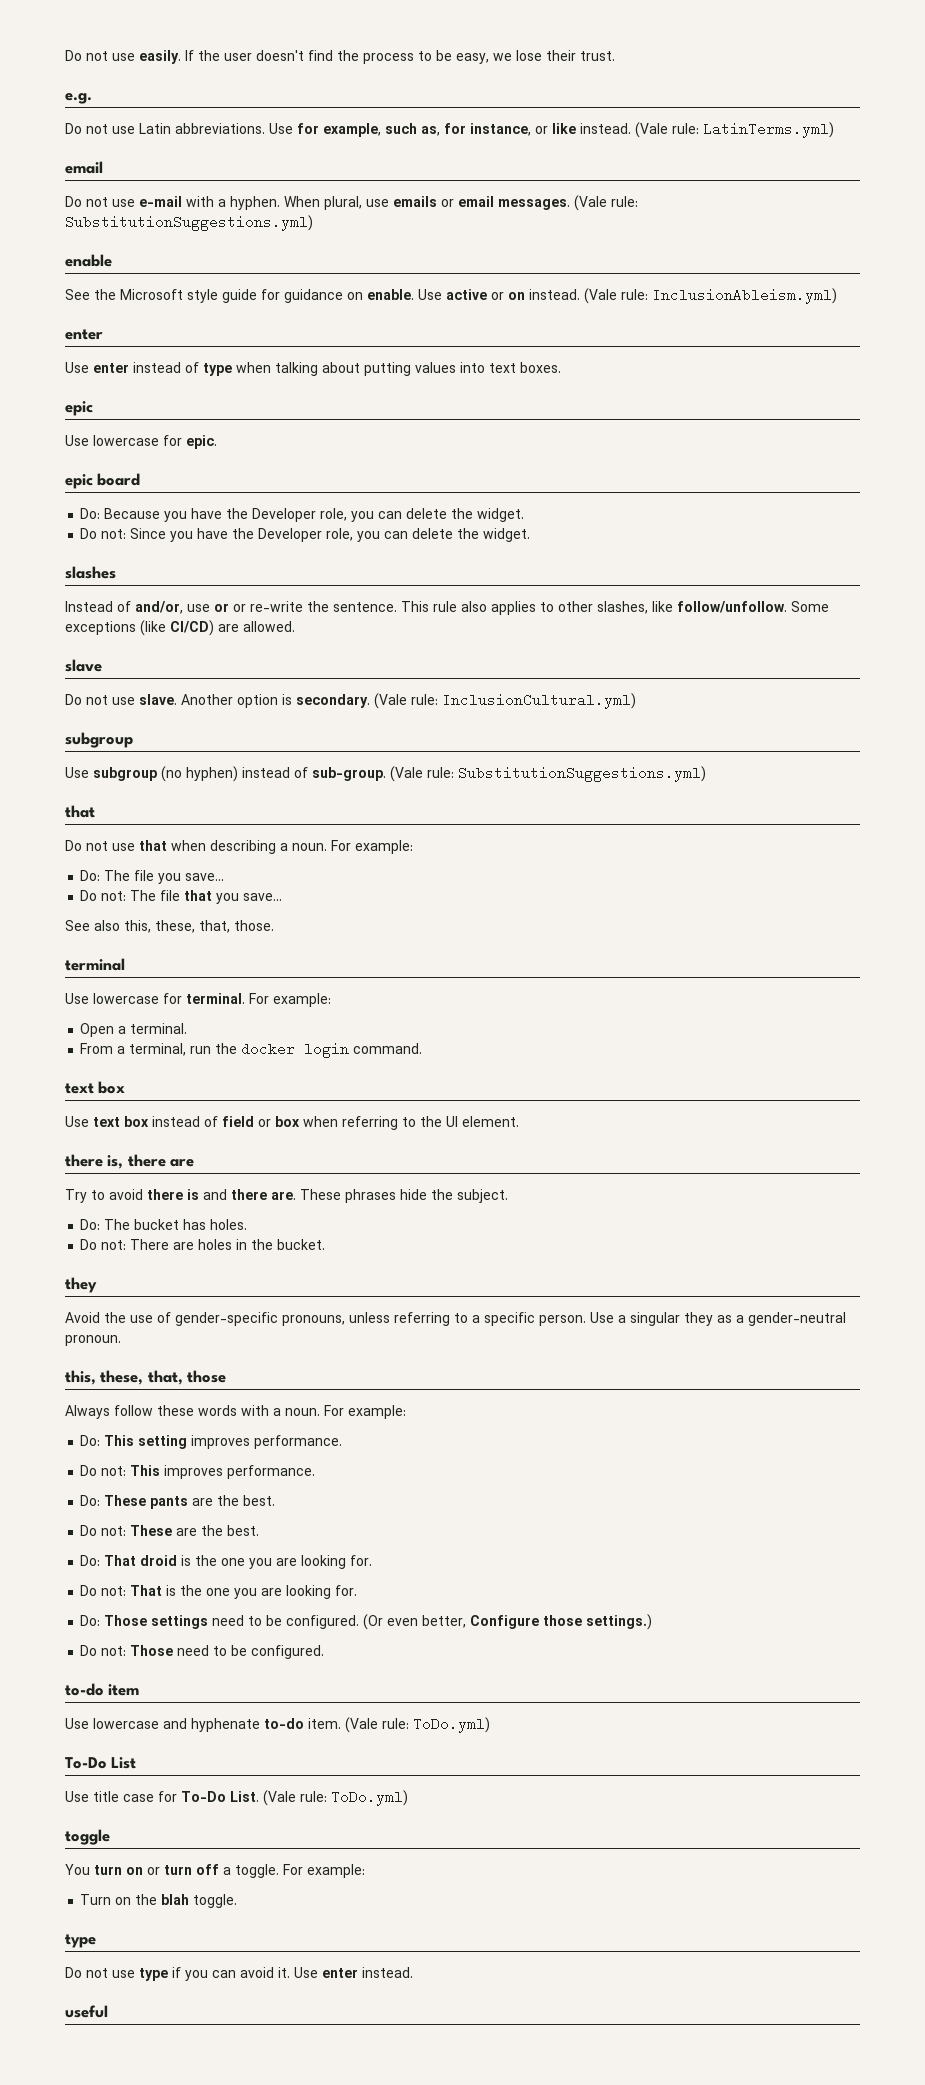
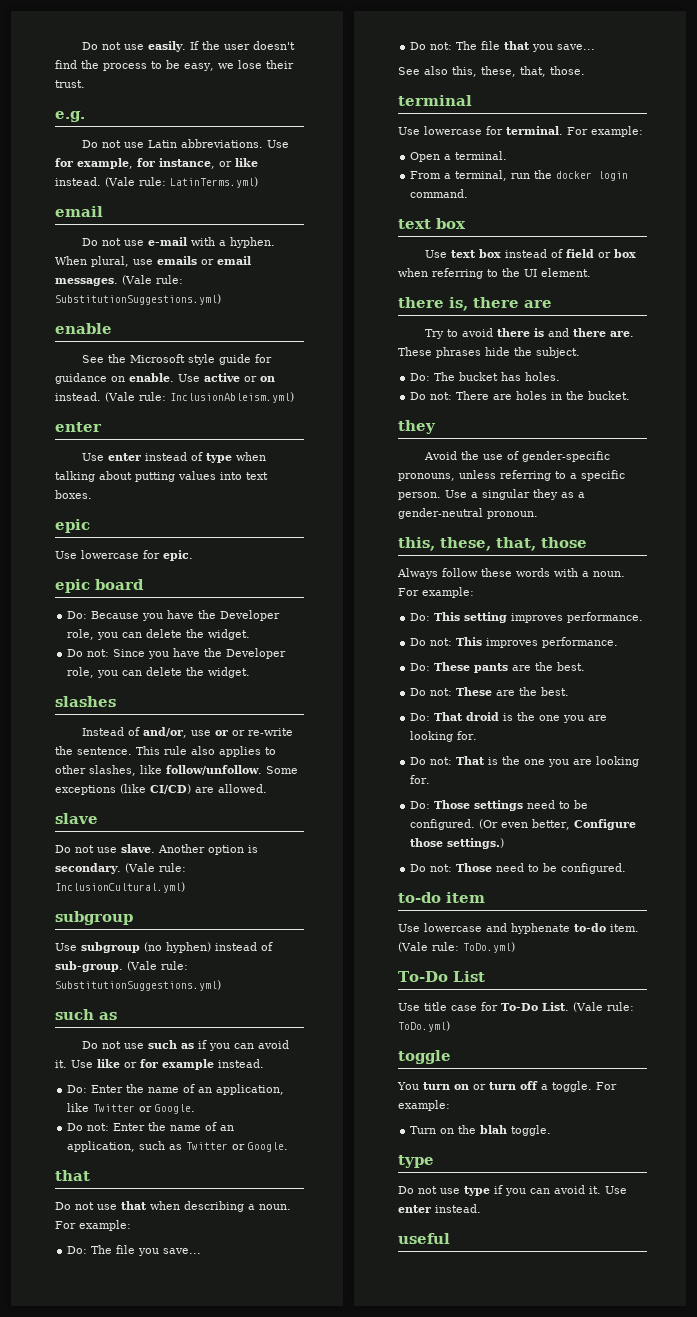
- Use for example, such as, for instance, or like instead.
+ Use for example, for instance, or like instead.
  Use subgroup (no hyphen) instead of sub-group. (Vale rule: SubstitutionSuggestions.yml)
+ such as
+ Do not use such as if you can avoid it. Use like or for example instead.
+ Do: Enter the name of an application, like Twitter or Google.
+ Do not: Enter the name of an application, such as Twitter or Google.

